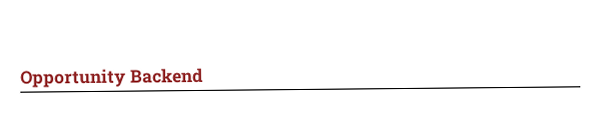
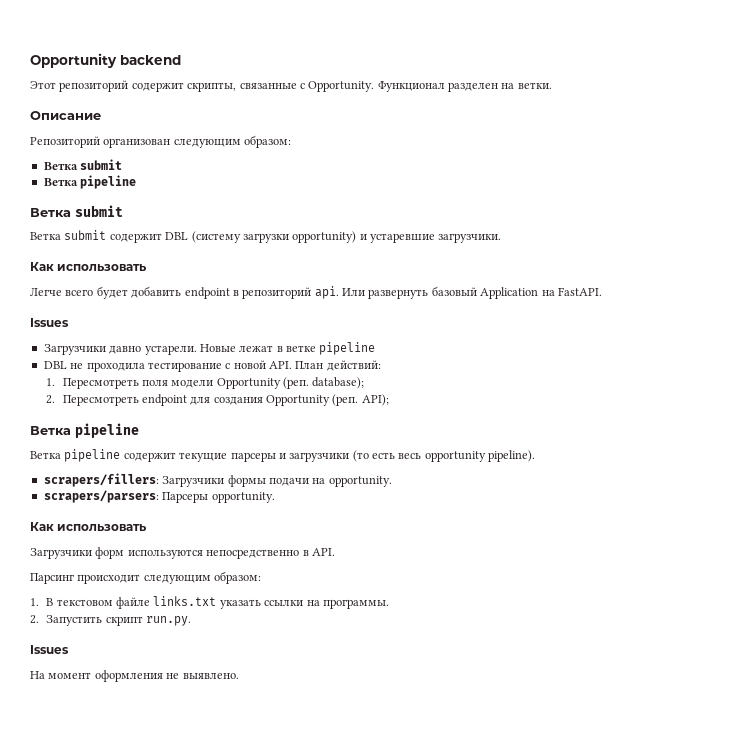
- Opportunity Backend
+ Opportunity backend
+ Этот репозиторий содержит скрипты, связанные с Opportunity. Функционал разделен на ветки.
+ Описание
+ Репозиторий организован следующим образом:
+ Ветка submit
+ Ветка pipeline
+ Ветка submit
+ Ветка submit содержит DBL (систему загрузки opportunity) и устаревшие загрузчики.
+ Как использовать
+ Легче всего будет добавить endpoint в репозиторий api. Или развернуть базовый Application на FastAPI.
+ Issues
+ Загрузчики давно устарели. Новые лежат в ветке pipeline
+ DBL не проходила тестирование с новой API. План действий:
+ 1. Пересмотреть поля модели Opportunity (реп. database);
+ 2. Пересмотреть endpoint для создания Opportunity (реп. API);
+ Ветка pipeline
+ Ветка pipeline содержит текущие парсеры и загрузчики (то есть весь opportunity pipeline).
+ scrapers/fillers: Загрузчики формы подачи на opportunity.
+ scrapers/parsers: Парсеры opportunity.
+ Как использовать
+ Загрузчики форм используются непосредственно в API.
+ Парсинг происходит следующим образом:
+ 1. В текстовом файле links.txt указать ссылки на программы.
+ 2. Запустить скрипт run.py.
+ Issues
+ На момент оформления не выявлено.

